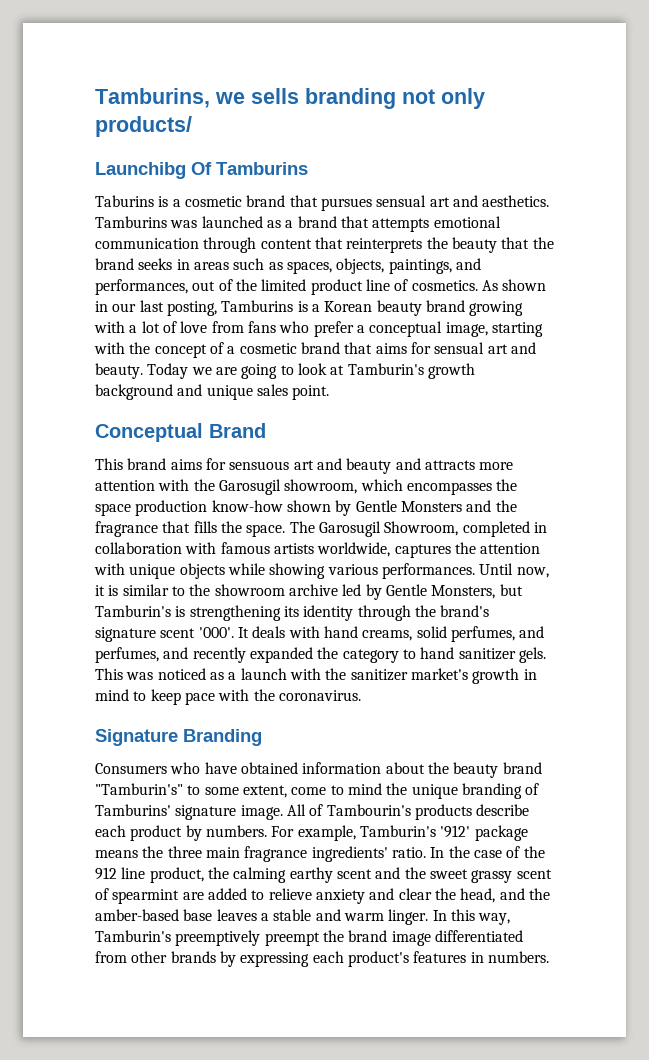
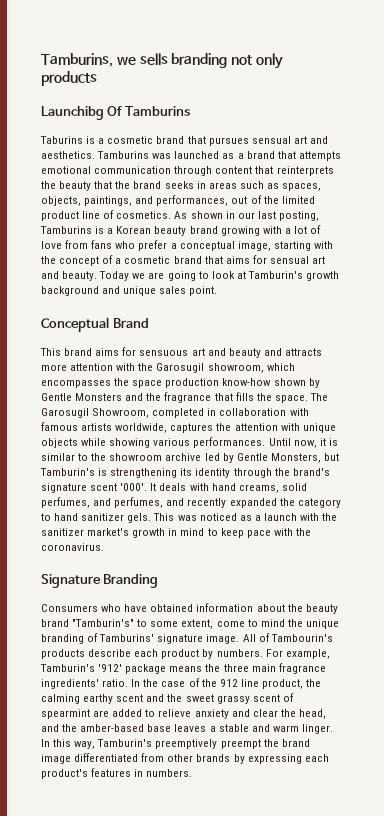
- Tamburins, we sells branding not only products/
+ Tamburins, we sells branding not only products

